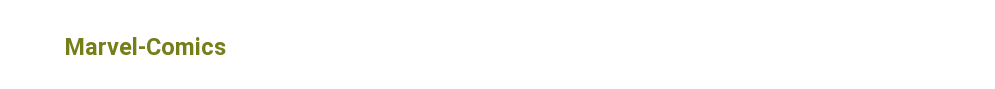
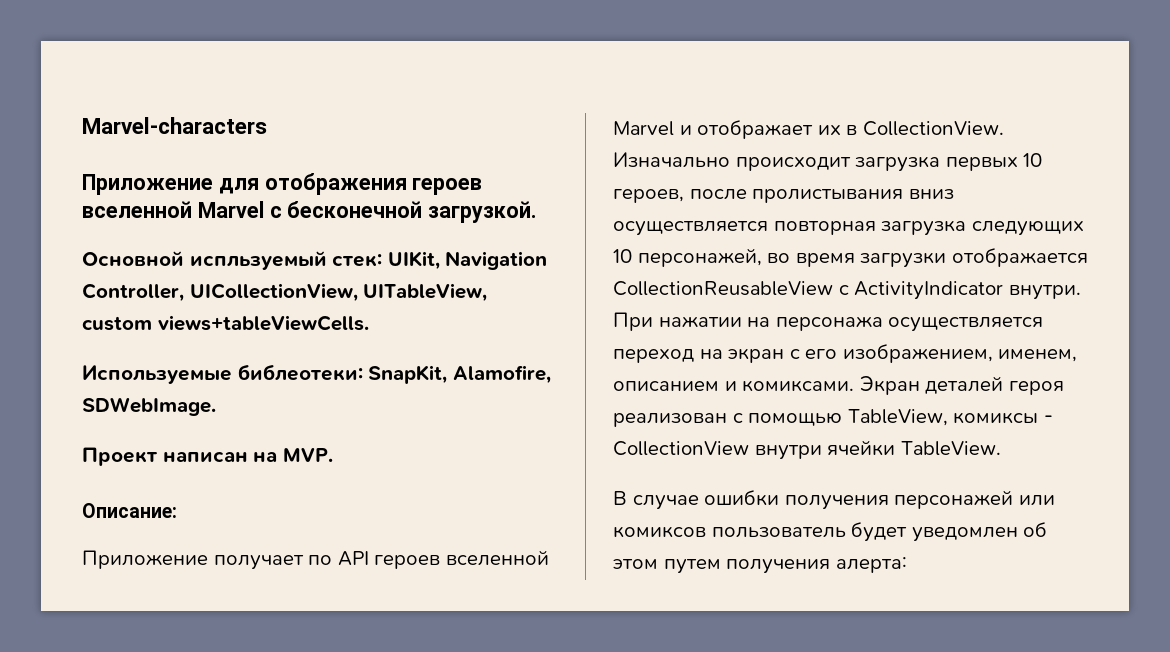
- Marvel-Comics
+ Marvel-characters
+ Приложение для отображения героев вселенной Marvel с бесконечной загрузкой.
+ Основной испльзуемый стек: UIKit, Navigation Controller, UICollectionView, UITableView, custom views+tableViewCells.
+ Используемые библеотеки: SnapKit, Alamofire, SDWebImage.
+ Проект написан на MVP.
+ Описание:
+ Приложение получает по API героев вселенной Marvel и отображает их в CollectionView. Изначально происходит загрузка первых 10 героев, после пролистывания вниз осуществляется повторная загрузка следующих 10 персонажей, во время загрузки отображается CollectionReusableView с ActivityIndicator внутри. При нажатии на персонажа осуществляется переход на экран с его изображением, именем, описанием и комиксами. Экран деталей героя реализован с помощью TableView, комиксы - CollectionView внутри ячейки TableView.
+ В случае ошибки получения персонажей или комиксов пользователь будет уведомлен об этом путем получения алерта:

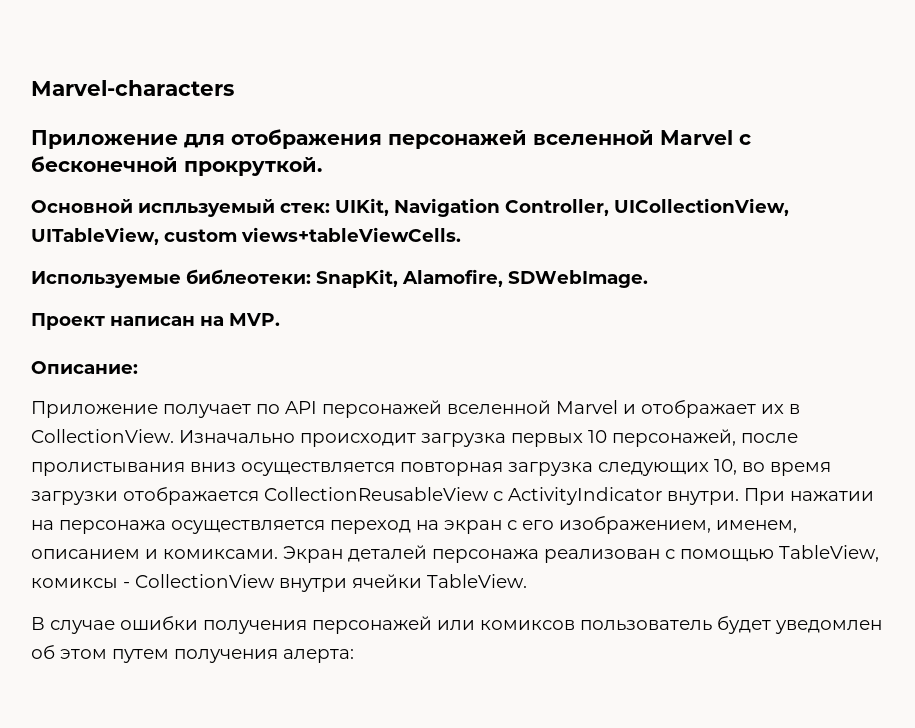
- Приложение для отображения героев вселенной Marvel с бесконечной загрузкой.
+ Приложение для отображения персонажей вселенной Marvel с бесконечной прокруткой.
- Приложение получает по API героев вселенной Marvel и отображает их в CollectionView.
+ Приложение получает по API персонажей вселенной Marvel и отображает их в CollectionView.
- Изначально происходит загрузка первых 10 героев, после пролистывания вниз осуществляется повторная загрузка следующих 10 персонажей, во время загрузки отображается CollectionReusableView с ActivityIndicator внутри.
+ Изначально происходит загрузка первых 10 персонажей, после пролистывания вниз осуществляется повторная загрузка следующих 10, во время загрузки отображается CollectionReusableView с ActivityIndicator внутри.
- Экран деталей героя реализован с помощью TableView, комиксы - CollectionView внутри ячейки TableView.
+ Экран деталей персонажа реализован с помощью TableView, комиксы - CollectionView внутри ячейки TableView.

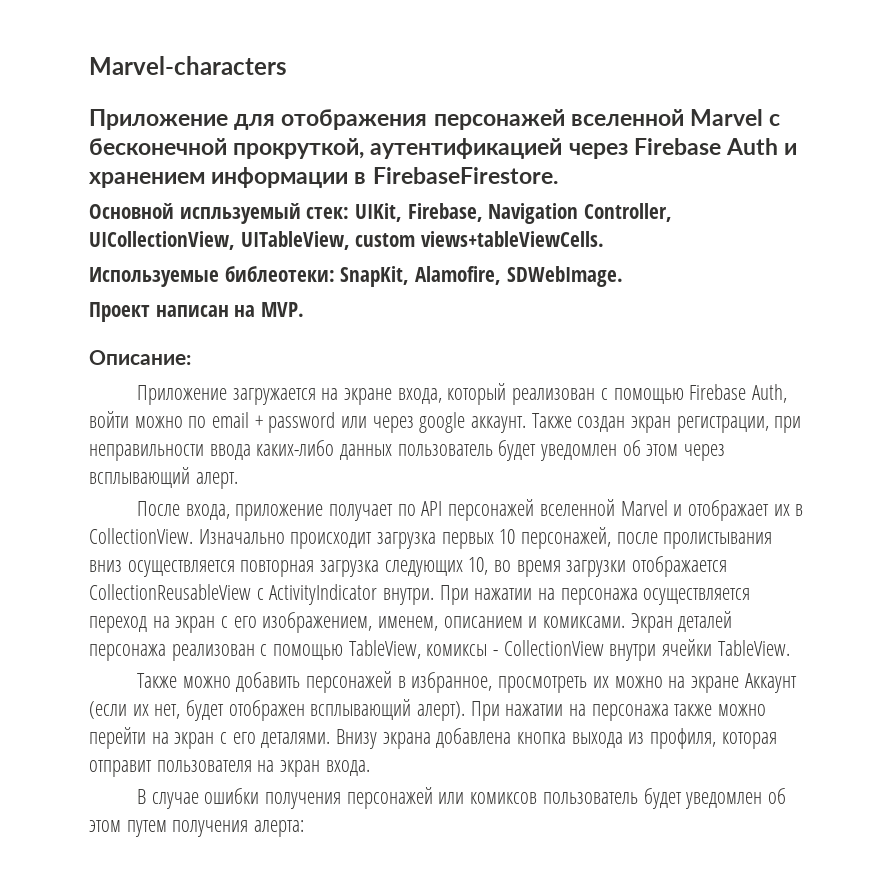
- Приложение для отображения персонажей вселенной Marvel с бесконечной прокруткой.
+ Приложение для отображения персонажей вселенной Marvel с бесконечной прокруткой, аутентификацией через Firebase Auth и хранением информации в FirebaseFirestore.
- Основной испльзуемый стек: UIKit, Navigation Controller, UICollectionView, UITableView, custom views+tableViewCells.
+ Основной испльзуемый стек: UIKit, Firebase, Navigation Controller, UICollectionView, UITableView, custom views+tableViewCells.
- Приложение получает по API персонажей вселенной Marvel и отображает их в CollectionView.
+ Приложение загружается на экране входа, который реализован с помощью Firebase Auth, войти можно по email + password или через google аккаунт. Также создан экран регистрации, при неправильности ввода каких-либо данных пользователь будет уведомлен об этом через всплывающий алерт.
+ После входа, приложение получает по API персонажей вселенной Marvel и отображает их в CollectionView.
+ Также можно добавить персонажей в избранное, просмотреть их можно на экране Аккаунт (если их нет, будет отображен всплывающий алерт). При нажатии на персонажа также можно перейти на экран с его деталями. Внизу экрана добавлена кнопка выхода из профиля, которая отправит пользователя на экран входа.

